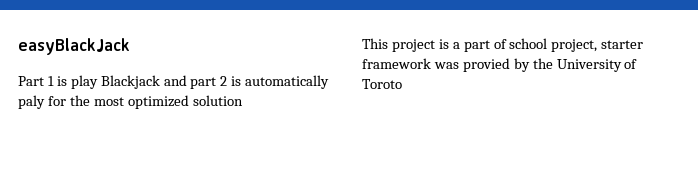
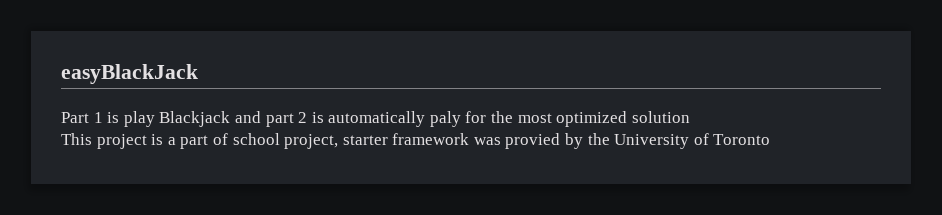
- This project is a part of school project, starter framework was provied by the University of Toroto
+ This project is a part of school project, starter framework was provied by the University of Toronto

